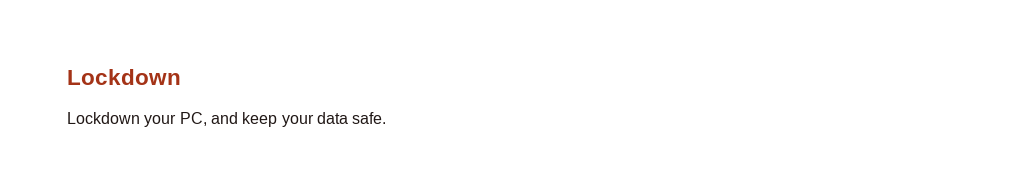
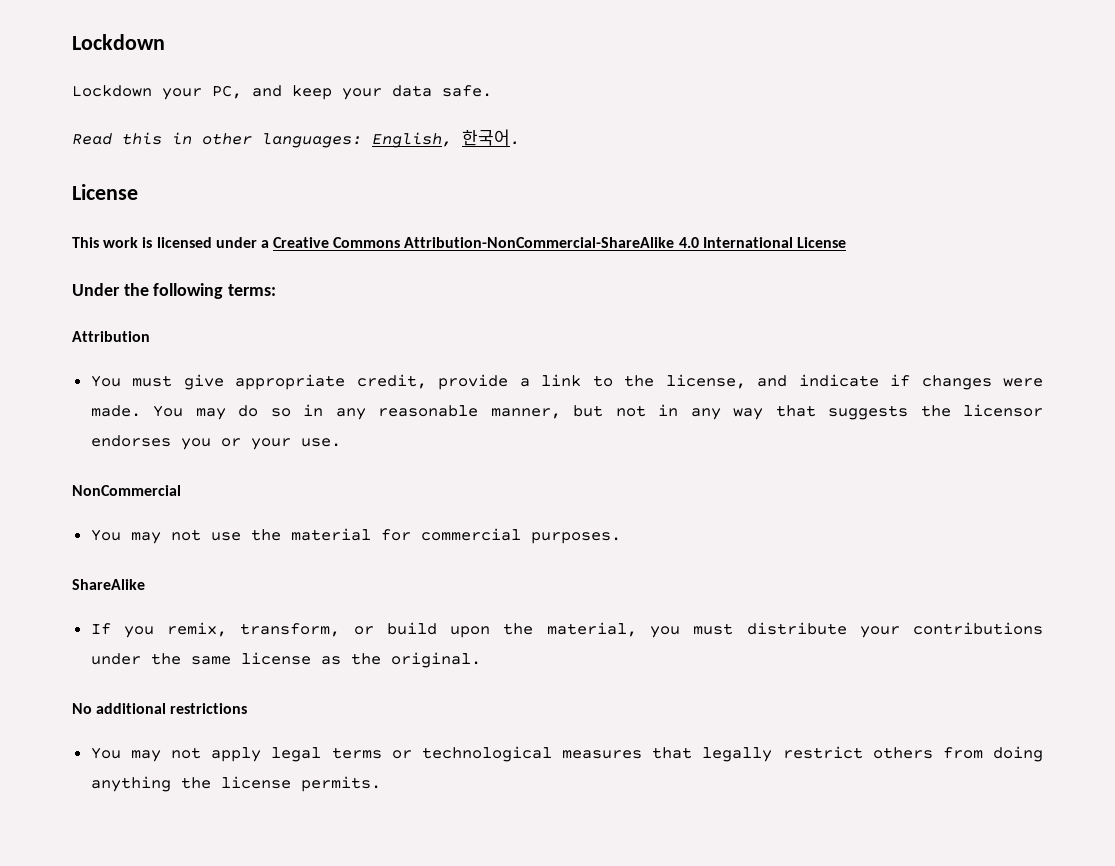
+ Read this in other languages: English, 한국어.
+ License
+ This work is licensed under a Creative Commons Attribution-NonCommercial-ShareAlike 4.0 International License
+ Under the following terms:
+ Attribution
+ You must give appropriate credit, provide a link to the license, and indicate if changes were made. You may do so in any reasonable manner, but not in any way that suggests the licensor endorses you or your use.
+ NonCommercial
+ You may not use the material for commercial purposes.
+ ShareAlike
+ If you remix, transform, or build upon the material, you must distribute your contributions under the same license as the original.
+ No additional restrictions
+ You may not apply legal terms or technological measures that legally restrict others from doing anything the license permits.

